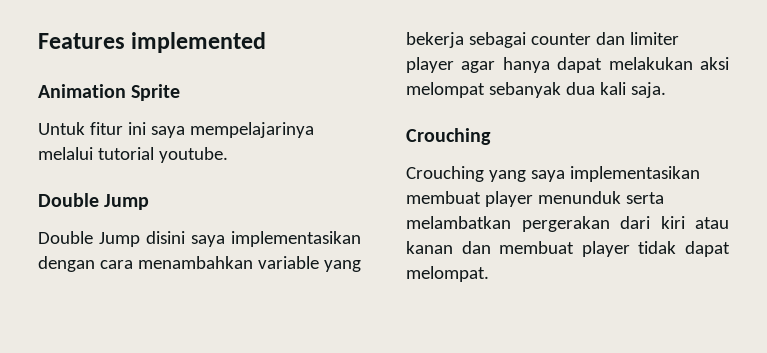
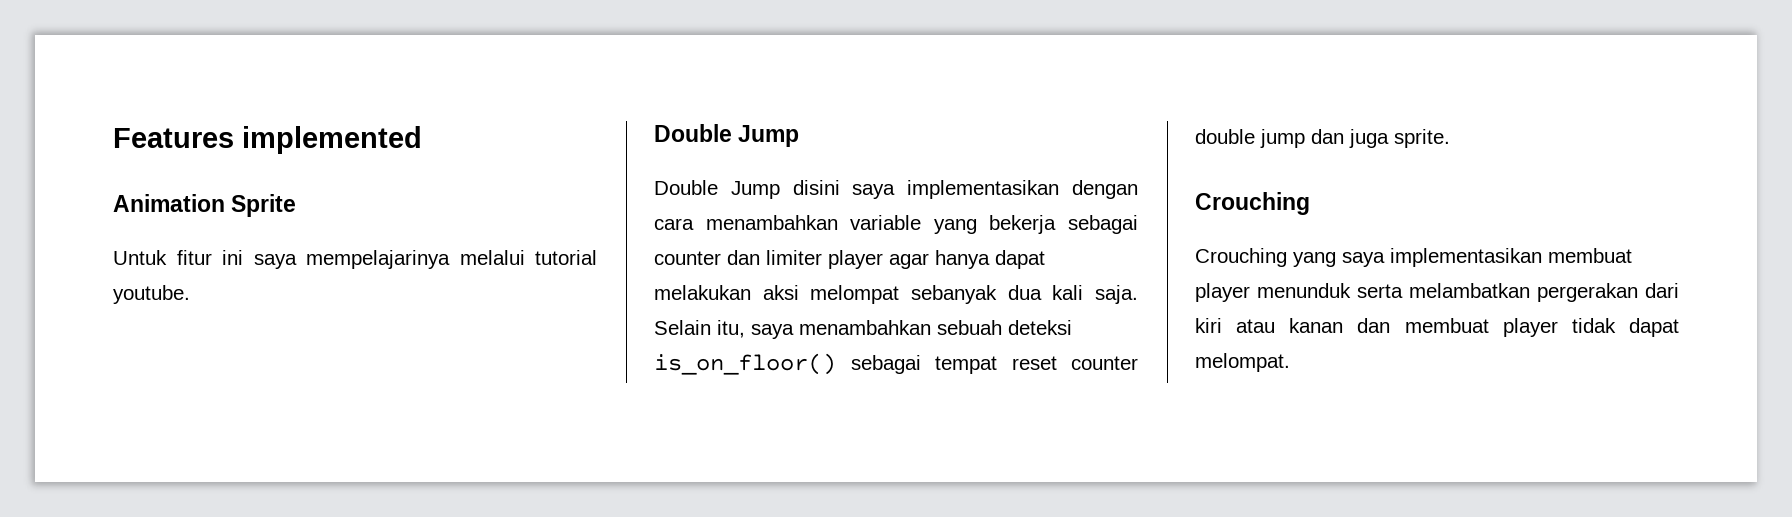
+ Selain itu, saya menambahkan sebuah deteksi is_on_floor() sebagai tempat reset counter double jump dan juga sprite.

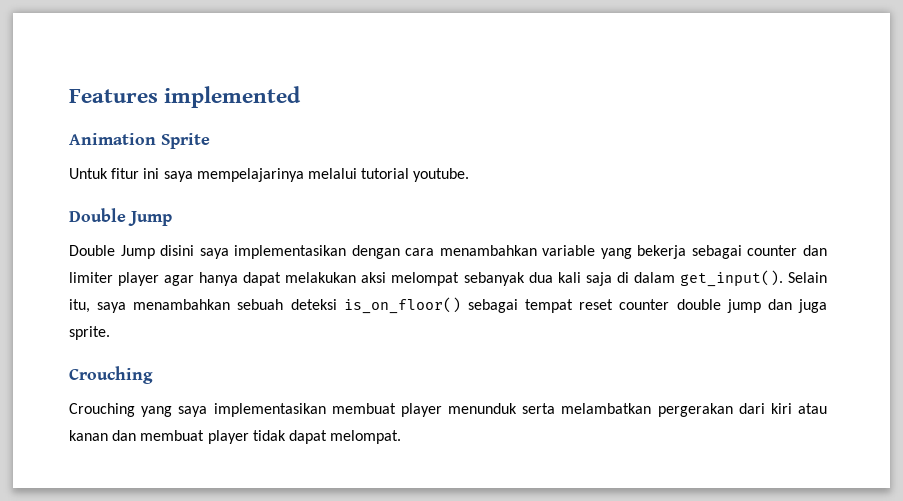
- Double Jump disini saya implementasikan dengan cara menambahkan variable yang bekerja sebagai counter dan limiter player agar hanya dapat melakukan aksi melompat sebanyak dua kali saja.
+ Double Jump disini saya implementasikan dengan cara menambahkan variable yang bekerja sebagai counter dan limiter player agar hanya dapat melakukan aksi melompat sebanyak dua kali saja di dalam get_input().

